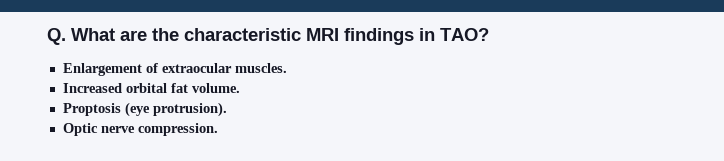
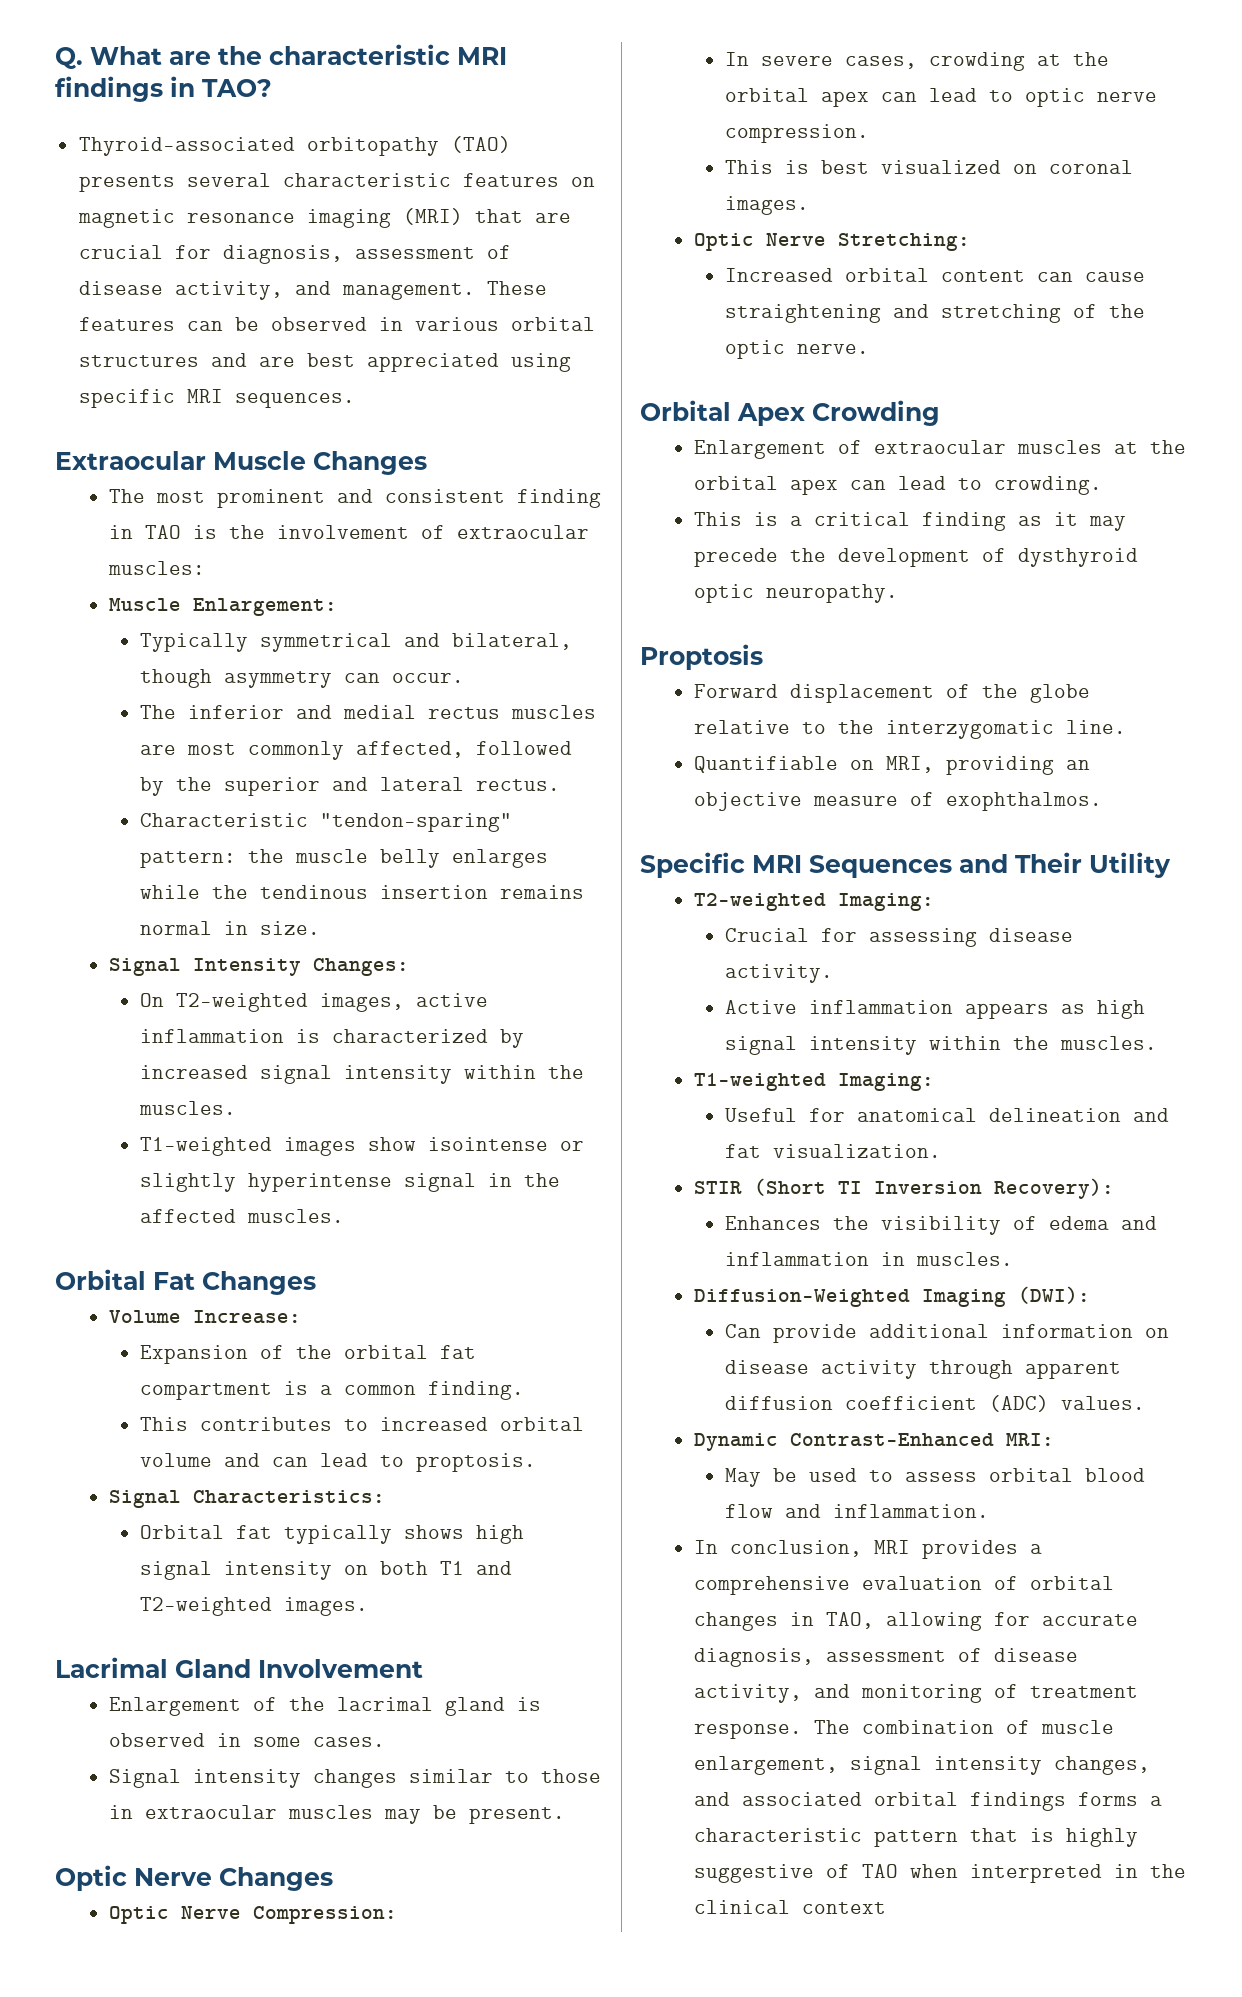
- Enlargement of extraocular muscles.
- Increased orbital fat volume.
- Proptosis (eye protrusion).
- Optic nerve compression.
+ Thyroid-associated orbitopathy (TAO) presents several characteristic features on magnetic resonance imaging (MRI) that are crucial for diagnosis, assessment of disease activity, and management. These features can be observed in various orbital structures and are best appreciated using specific MRI sequences.
+ Extraocular Muscle Changes
+ The most prominent and consistent finding in TAO is the involvement of extraocular muscles:
+ Muscle Enlargement:
+ Typically symmetrical and bilateral, though asymmetry can occur.
+ The inferior and medial rectus muscles are most commonly affected, followed by the superior and lateral rectus.
+ Characteristic "tendon-sparing" pattern: the muscle belly enlarges while the tendinous insertion remains normal in size.
+ Signal Intensity Changes:
+ On T2-weighted images, active inflammation is characterized by increased signal intensity within the muscles.
+ T1-weighted images show isointense or slightly hyperintense signal in the affected muscles.
+ Orbital Fat Changes
+ Volume Increase:
+ Expansion of the orbital fat compartment is a common finding.
+ This contributes to increased orbital volume and can lead to proptosis.
+ Signal Characteristics:
+ Orbital fat typically shows high signal intensity on both T1 and T2-weighted images.
+ Lacrimal Gland Involvement
+ Enlargement of the lacrimal gland is observed in some cases.
+ Signal intensity changes similar to those in extraocular muscles may be present.
+ Optic Nerve Changes
+ Optic Nerve Compression:
+ In severe cases, crowding at the orbital apex can lead to optic nerve compression.
+ This is best visualized on coronal images.
+ Optic Nerve Stretching:
+ Increased orbital content can cause straightening and stretching of the optic nerve.
+ Orbital Apex Crowding
+ Enlargement of extraocular muscles at the orbital apex can lead to crowding.
+ This is a critical finding as it may precede the development of dysthyroid optic neuropathy.
+ Proptosis
+ Forward displacement of the globe relative to the interzygomatic line.
+ Quantifiable on MRI, providing an objective measure of exophthalmos.
+ Specific MRI Sequences and Their Utility
+ T2-weighted Imaging:
+ Crucial for assessing disease activity.
+ Active inflammation appears as high signal intensity within the muscles.
+ T1-weighted Imaging:
+ Useful for anatomical delineation and fat visualization.
+ STIR (Short TI Inversion Recovery):
+ Enhances the visibility of edema and inflammation in muscles.
+ Diffusion-Weighted Imaging (DWI):
+ Can provide additional information on disease activity through apparent diffusion coefficient (ADC) values.
+ Dynamic Contrast-Enhanced MRI:
+ May be used to assess orbital blood flow and inflammation.
+ In conclusion, MRI provides a comprehensive evaluation of orbital changes in TAO, allowing for accurate diagnosis, assessment of disease activity, and monitoring of treatment response. The combination of muscle enlargement, signal intensity changes, and associated orbital findings forms a characteristic pattern that is highly suggestive of TAO when interpreted in the clinical context

